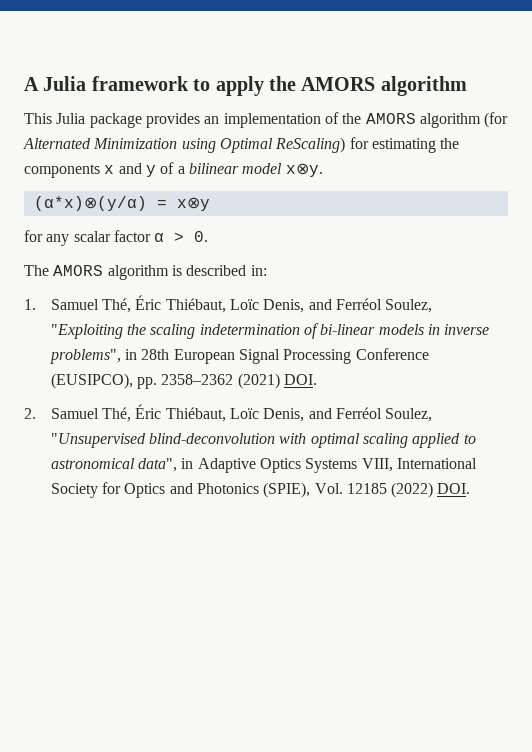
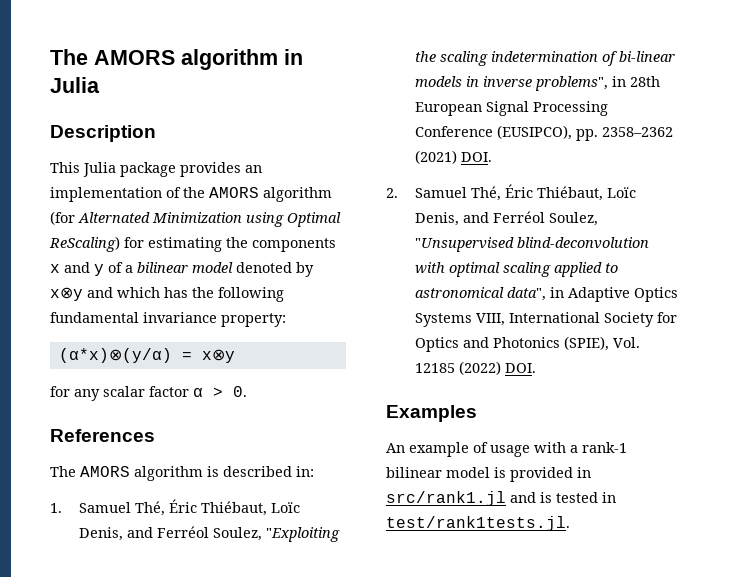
- A Julia framework to apply the AMORS algorithm
+ The AMORS algorithm in Julia
+ Description
- This Julia package provides an implementation of the AMORS algorithm (for Alternated Minimization using Optimal ReScaling) for estimating the components x and y of a bilinear model x⊗y.
+ This Julia package provides an implementation of the AMORS algorithm (for Alternated Minimization using Optimal ReScaling) for estimating the components x and y of a bilinear model denoted by x⊗y and which has the following fundamental invariance property:
+ References
+ Examples
+ An example of usage with a rank-1 bilinear model is provided in src/rank1.jl and is tested in test/rank1tests.jl.

